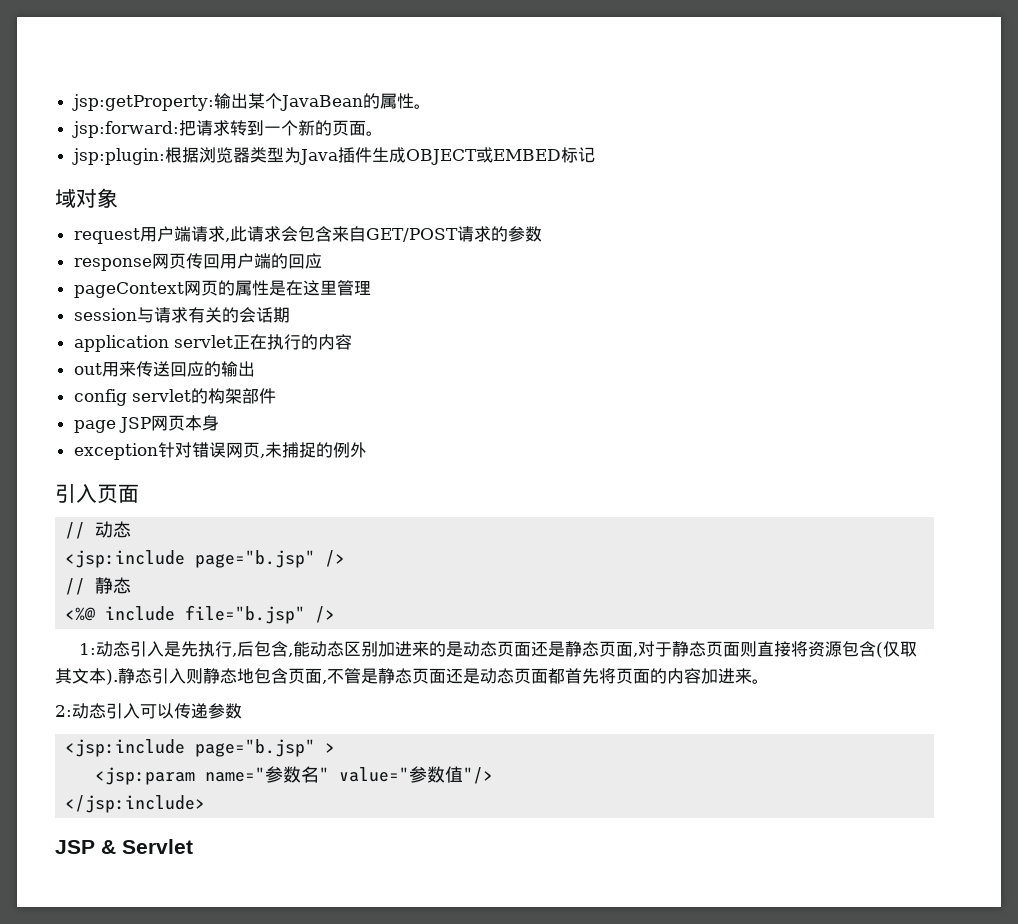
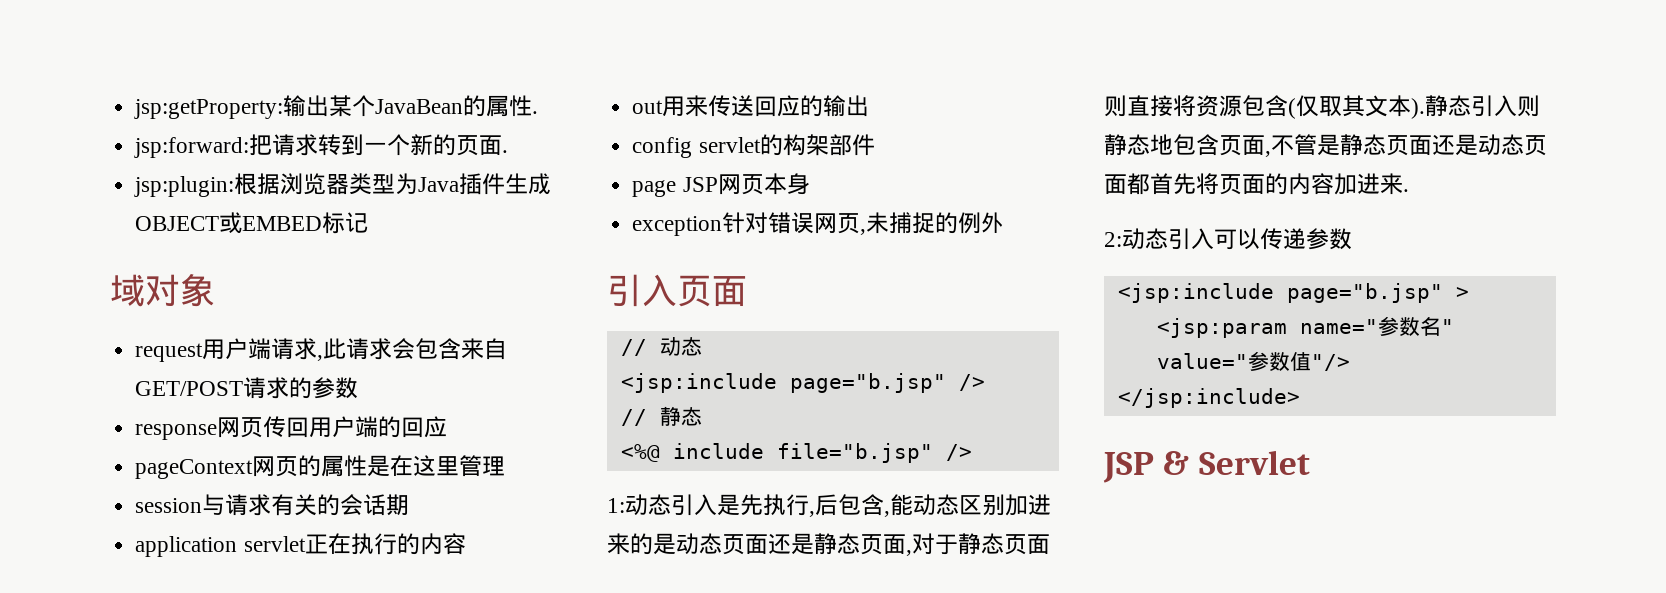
- jsp:getProperty:输出某个JavaBean的属性。
+ jsp:getProperty:输出某个JavaBean的属性.
- jsp:forward:把请求转到一个新的页面。
+ jsp:forward:把请求转到一个新的页面.
- 静态引入则静态地包含页面,不管是静态页面还是动态页面都首先将页面的内容加进来。
+ 静态引入则静态地包含页面,不管是静态页面还是动态页面都首先将页面的内容加进来.

